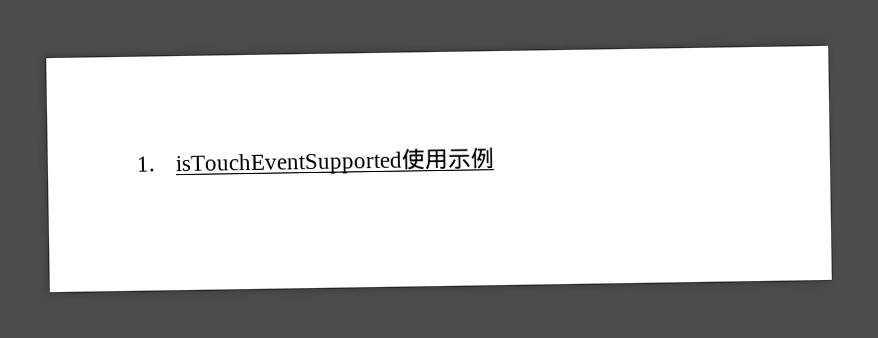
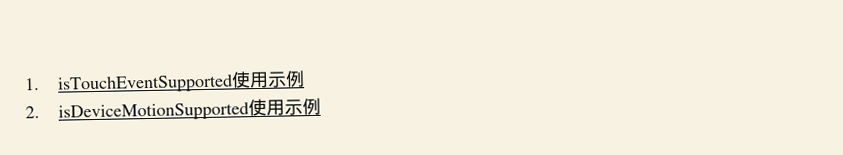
+ 2. isDeviceMotionSupported使用示例

